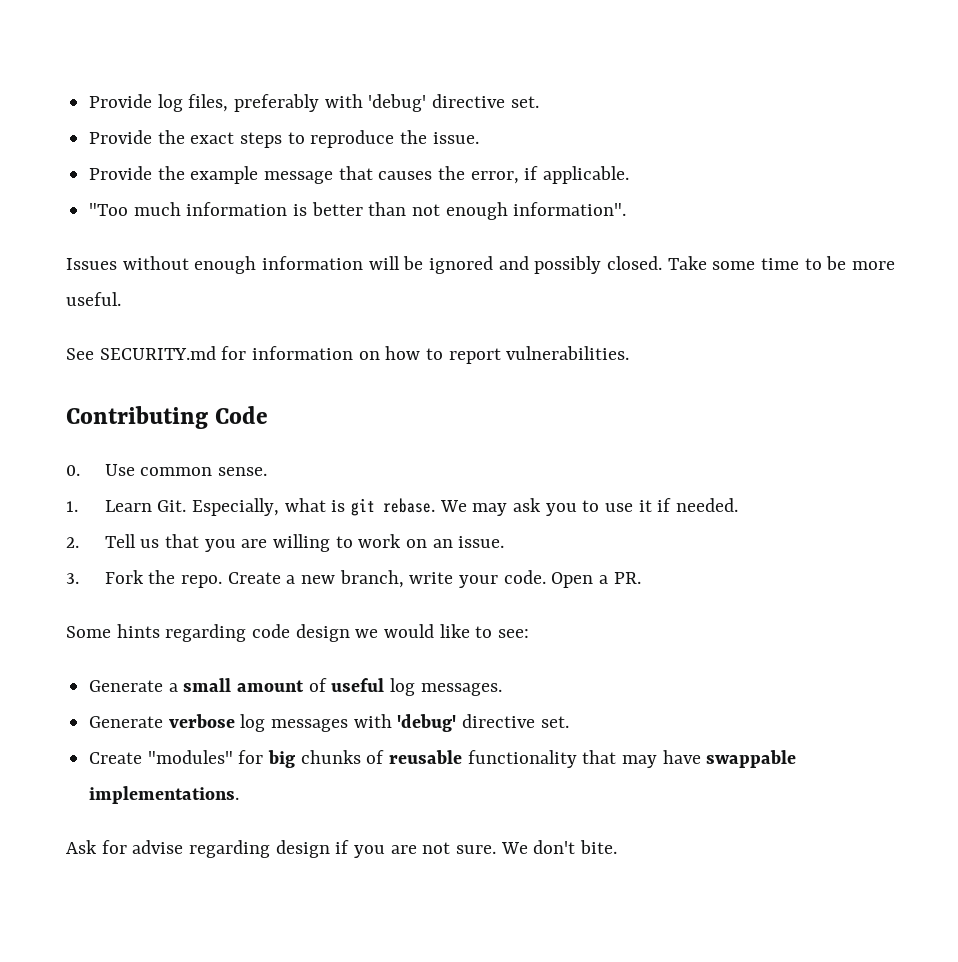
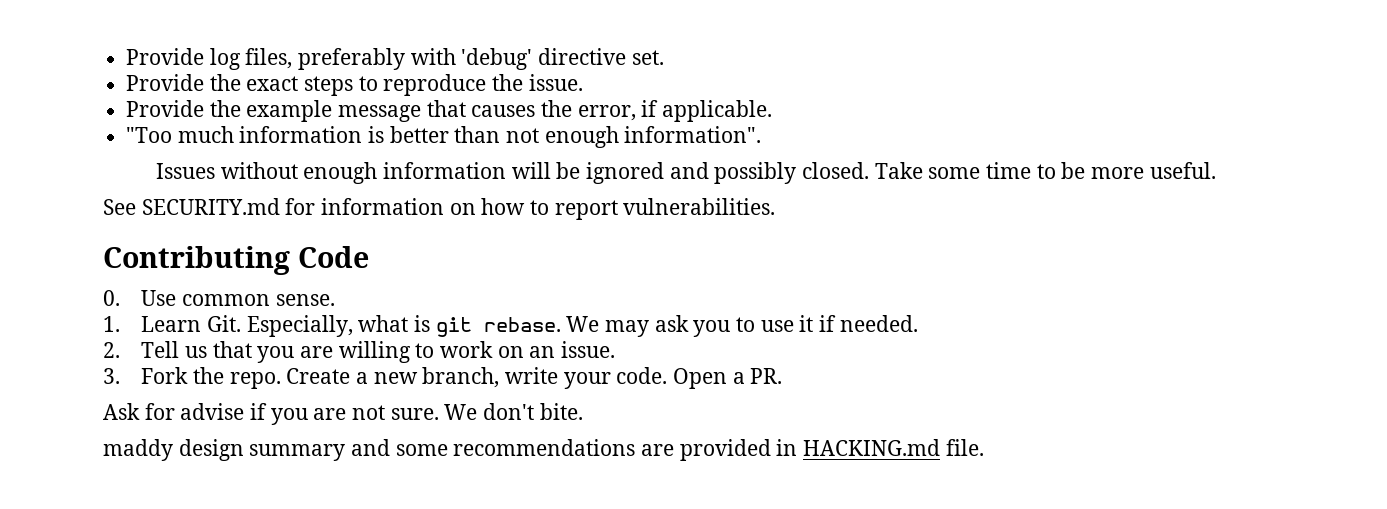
- Some hints regarding code design we would like to see:
- Generate a small amount of useful log messages.
- Generate verbose log messages with 'debug' directive set.
- Create "modules" for big chunks of reusable functionality that may have swappable implementations.
- Ask for advise regarding design if you are not sure.
+ Ask for advise if you are not sure.
+ maddy design summary and some recommendations are provided in HACKING.md file.

